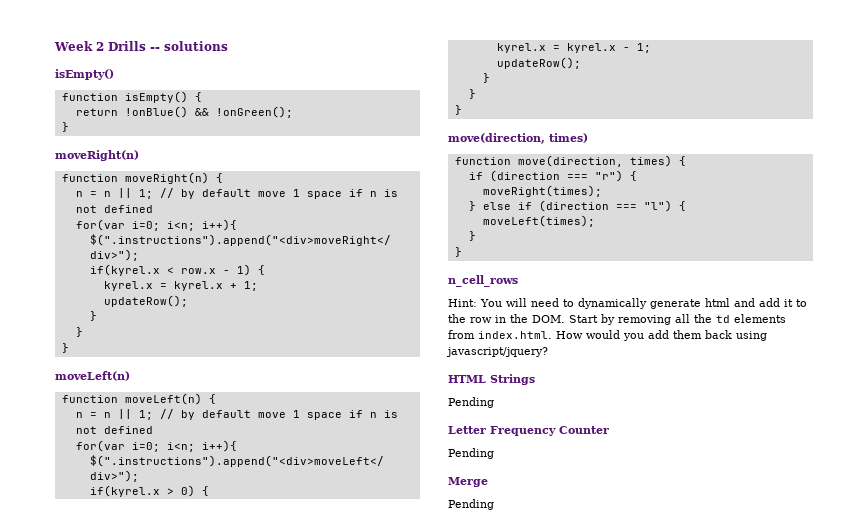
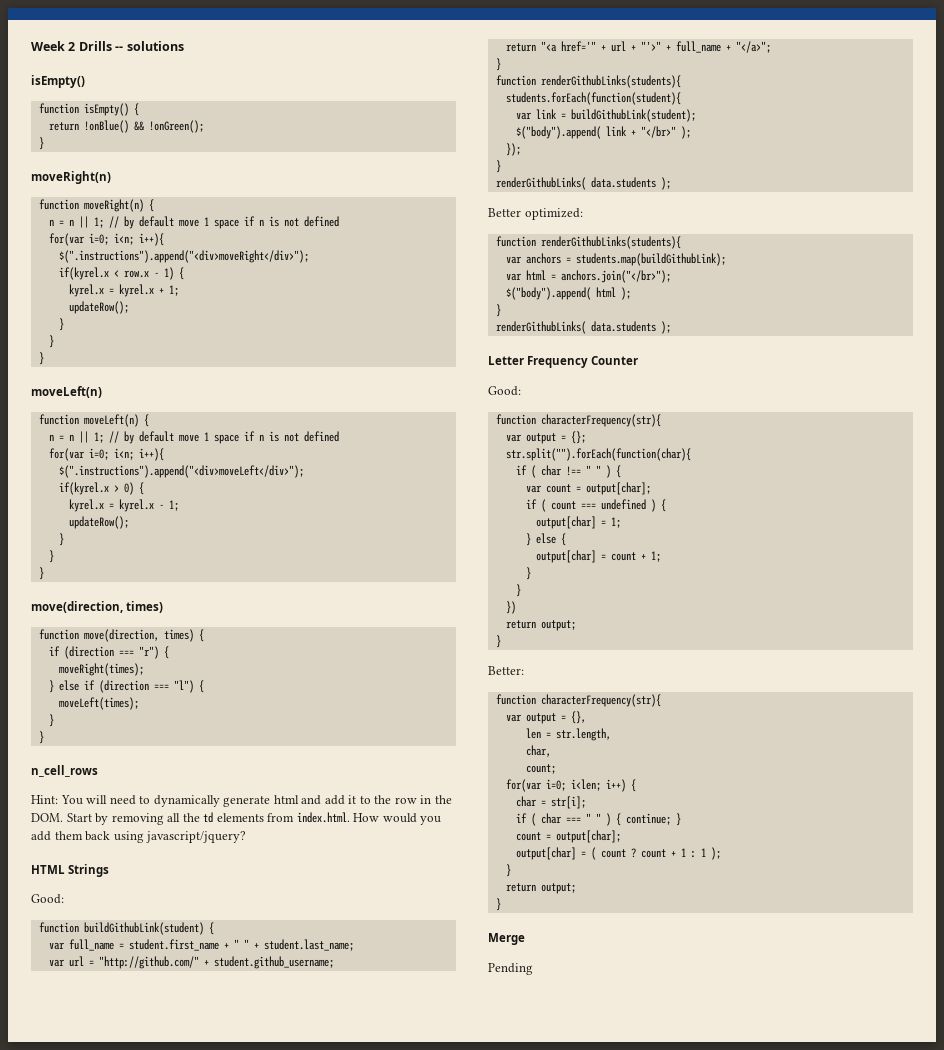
  HTML Strings
- Pending
+ Good:
+ function buildGithubLink(student) {
+ var full_name = student.first_name + " " + student.last_name;
+ var url = "http://github.com/" + student.github_username;
+ return "<a href='" + url + "'>" + full_name + "</a>";
+ }
+ function renderGithubLinks(students){
+ students.forEach(function(student){
+ var link = buildGithubLink(student);
+ $("body").append( link + "</br>" );
+ });
+ }
+ renderGithubLinks( data.students );
+ Better optimized:
+ function renderGithubLinks(students){
+ var anchors = students.map(buildGithubLink);
+ var html = anchors.join("</br>");
+ $("body").append( html );
+ }
+ renderGithubLinks( data.students );
  Letter Frequency Counter
- Pending
+ Good:
+ function characterFrequency(str){
+ var output = {};
+ str.split("").forEach(function(char){
+ if ( char !== " " ) {
+ var count = output[char];
+ if ( count === undefined ) {
+ output[char] = 1;
+ } else {
+ output[char] = count + 1;
+ }
+ }
+ })
+ return output;
+ }
+ Better:
+ function characterFrequency(str){
+ var output = {},
+ len = str.length,
+ char,
+ count;
+ for(var i=0; i<len; i++) {
+ char = str[i];
+ if ( char === " " ) { continue; }
+ count = output[char];
+ output[char] = ( count ? count + 1 : 1 );
+ }
+ return output;
+ }

